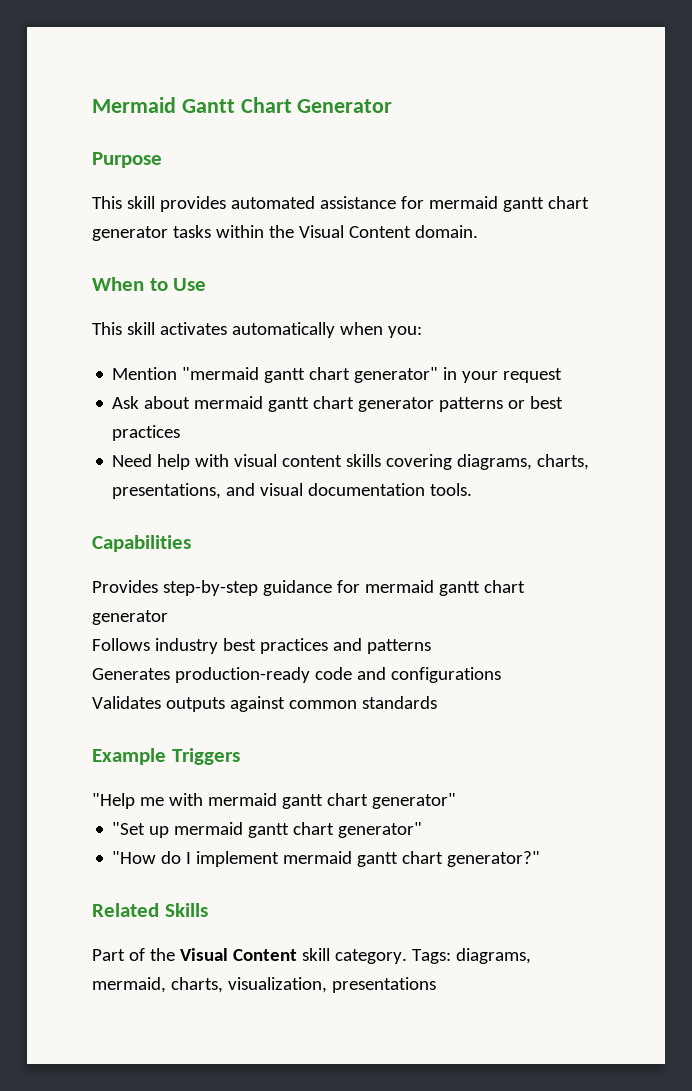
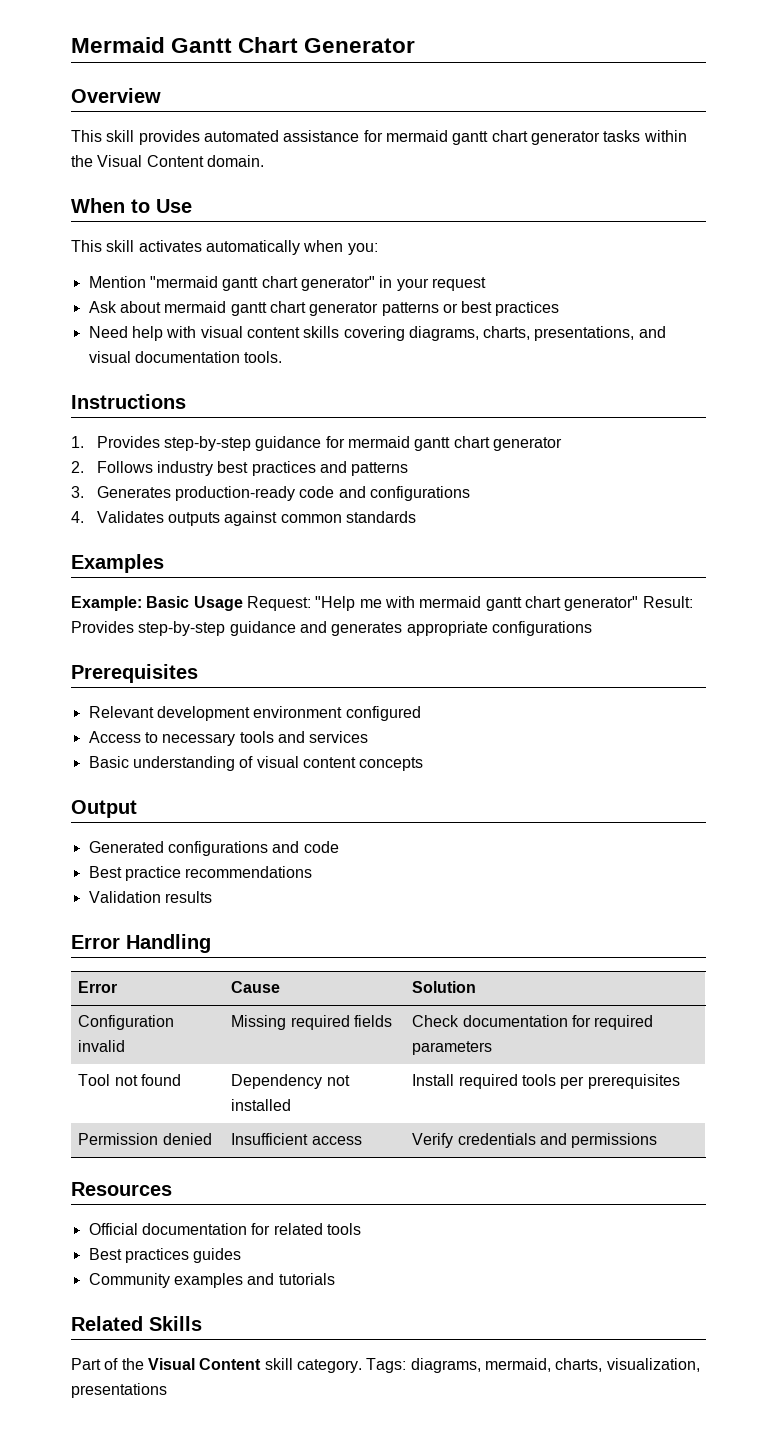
- Purpose
+ Overview
- Capabilities
- Provides step-by-step guidance for mermaid gantt chart generator
+ Instructions
+ 1. Provides step-by-step guidance for mermaid gantt chart generator
- Follows industry best practices and patterns
+ 2. Follows industry best practices and patterns
- Generates production-ready code and configurations
+ 3. Generates production-ready code and configurations
- Validates outputs against common standards
+ 4. Validates outputs against common standards
- Example Triggers
- "Help me with mermaid gantt chart generator"
- "Set up mermaid gantt chart generator"
- "How do I implement mermaid gantt chart generator?"
+ Examples
+ Example: Basic Usage Request: "Help me with mermaid gantt chart generator" Result: Provides step-by-step guidance and generates appropriate configurations
+ Prerequisites
+ Relevant development environment configured
+ Access to necessary tools and services
+ Basic understanding of visual content concepts
+ Output
+ Generated configurations and code
+ Best practice recommendations
+ Validation results
+ Error Handling
+ Error | Cause | Solution
+ Configuration invalid | Missing required fields | Check documentation for required parameters
+ Tool not found | Dependency not installed | Install required tools per prerequisites
+ Permission denied | Insufficient access | Verify credentials and permissions
+ Resources
+ Official documentation for related tools
+ Best practices guides
+ Community examples and tutorials

